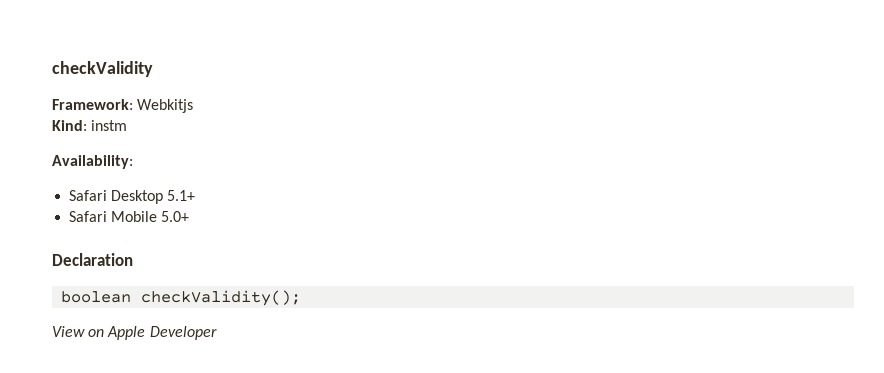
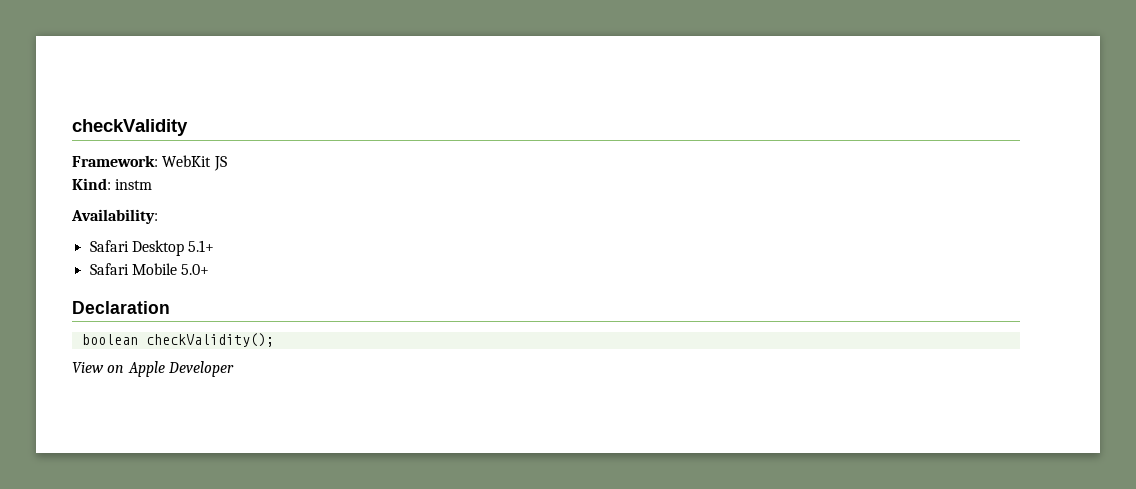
- Framework: Webkitjs
+ Framework: WebKit JS

